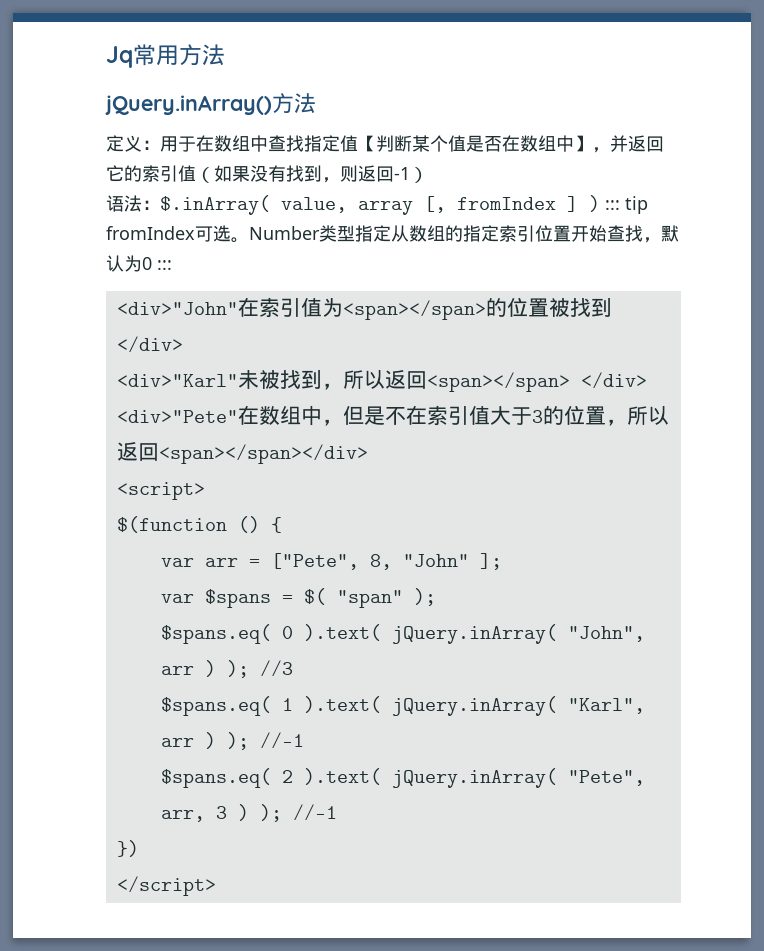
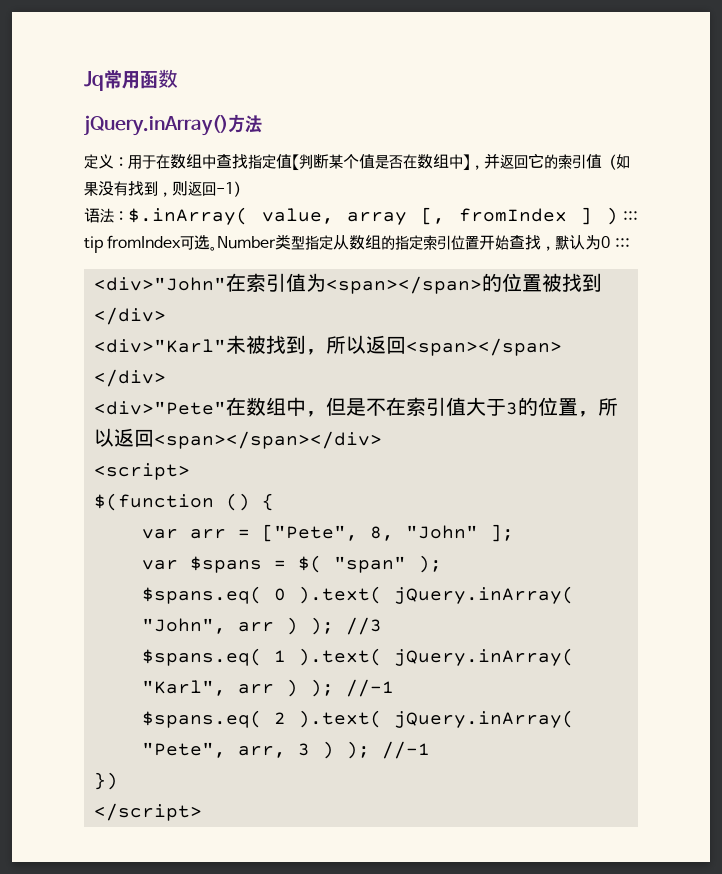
- Jq常用方法
+ Jq常用函数

